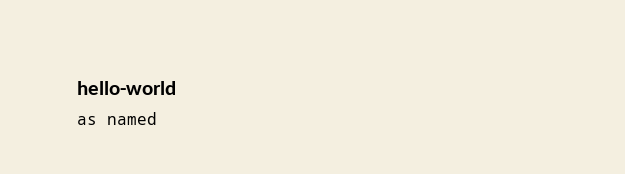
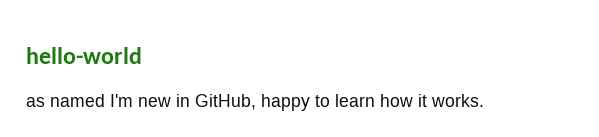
- as named
+ as named I'm new in GitHub, happy to learn how it works.

